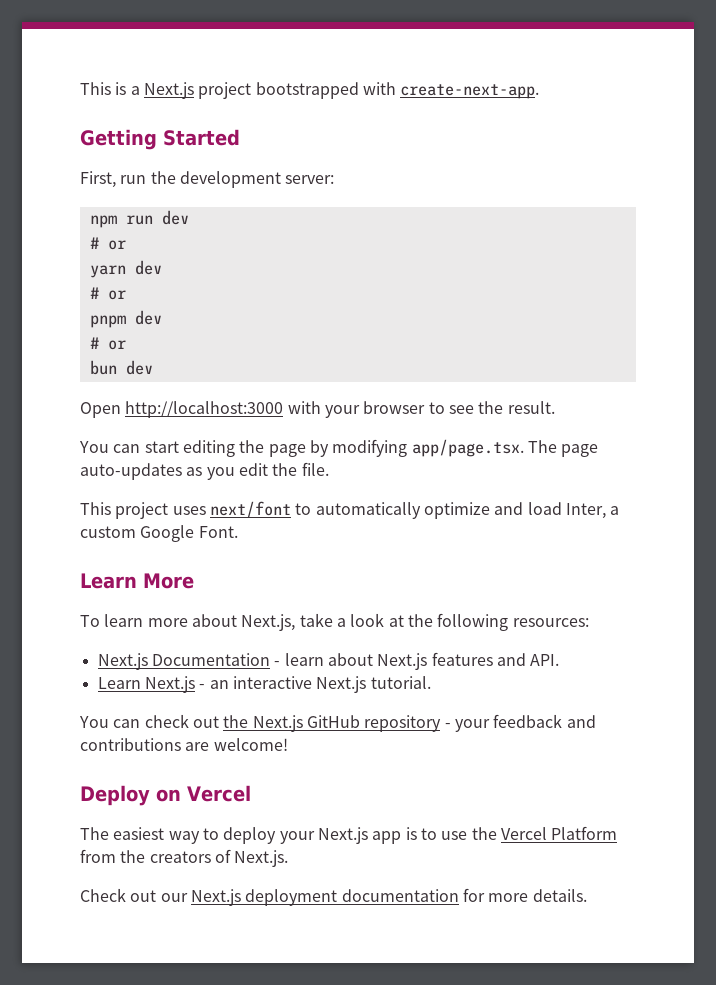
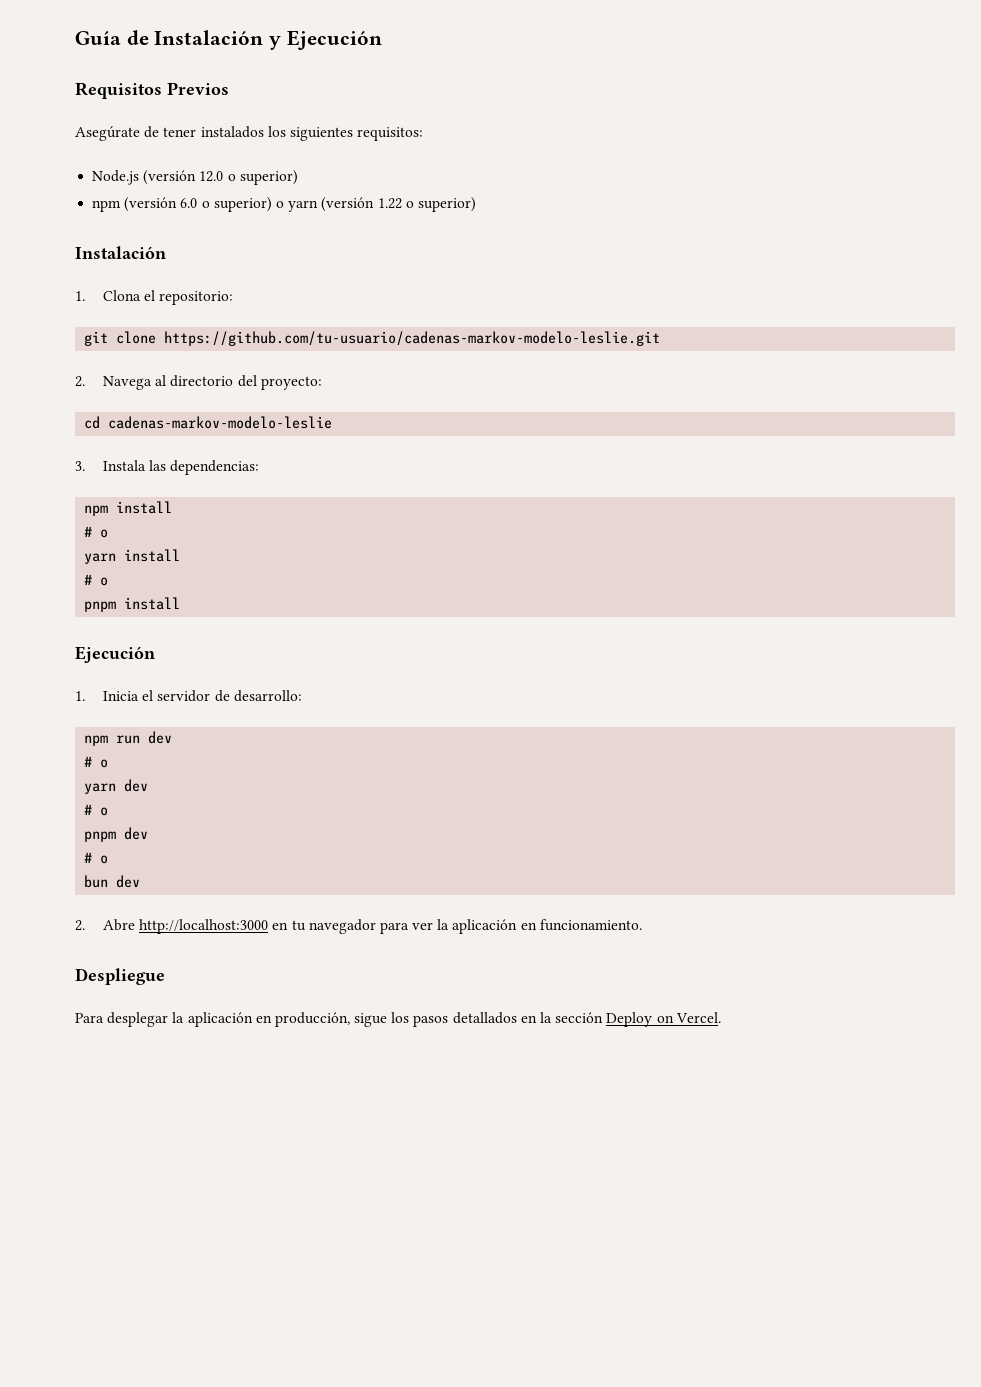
- This is a Next.js project bootstrapped with create-next-app.
- Getting Started
- First, run the development server:
+ Guía de Instalación y Ejecución
+ Requisitos Previos
+ Asegúrate de tener instalados los siguientes requisitos:
+ Node.js (versión 12.0 o superior)
+ npm (versión 6.0 o superior) o yarn (versión 1.22 o superior)
+ Instalación
+ 1. Clona el repositorio:
+ git clone https://github.com/tu-usuario/cadenas-markov-modelo-leslie.git
+ 2. Navega al directorio del proyecto:
+ cd cadenas-markov-modelo-leslie
+ 3. Instala las dependencias:
+ npm install
+ # o
+ yarn install
+ # o
+ pnpm install
+ Ejecución
+ 1. Inicia el servidor de desarrollo:
  npm run dev
- # or
+ # o
  yarn dev
- # or
+ # o
  pnpm dev
- # or
+ # o
- Open http://localhost:3000 with your browser to see the result.
- You can start editing the page by modifying app/page.tsx. The page auto-updates as you edit the file.
- This project uses next/font to automatically optimize and load Inter, a custom Google Font.
- Learn More
- To learn more about Next.js, take a look at the following resources:
- Next.js Documentation - learn about Next.js features and API.
- Learn Next.js - an interactive Next.js tutorial.
- You can check out the Next.js GitHub repository - your feedback and contributions are welcome!
- Deploy on Vercel
- The easiest way to deploy your Next.js app is to use the Vercel Platform from the creators of Next.js.
- Check out our Next.js deployment documentation for more details.
+ 2. Abre http://localhost:3000 en tu navegador para ver la aplicación en funcionamiento.
+ Despliegue
+ Para desplegar la aplicación en producción, sigue los pasos detallados en la sección Deploy on Vercel.

